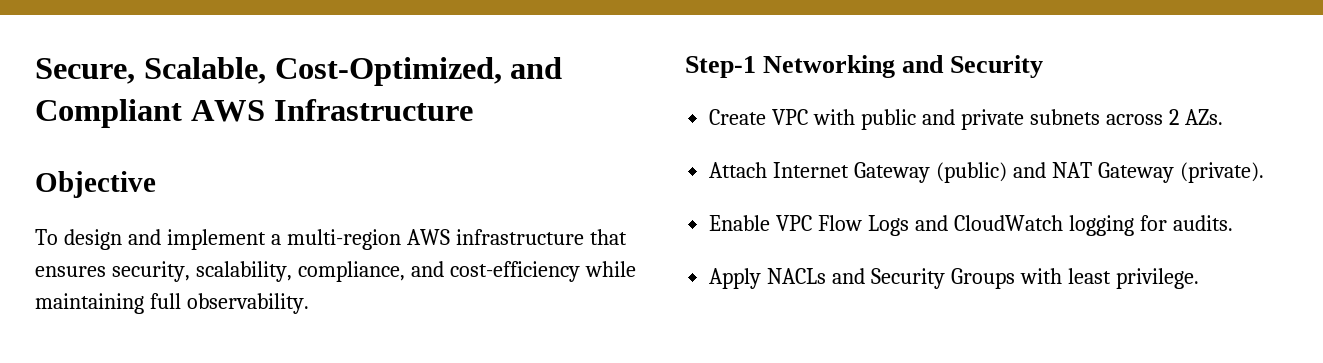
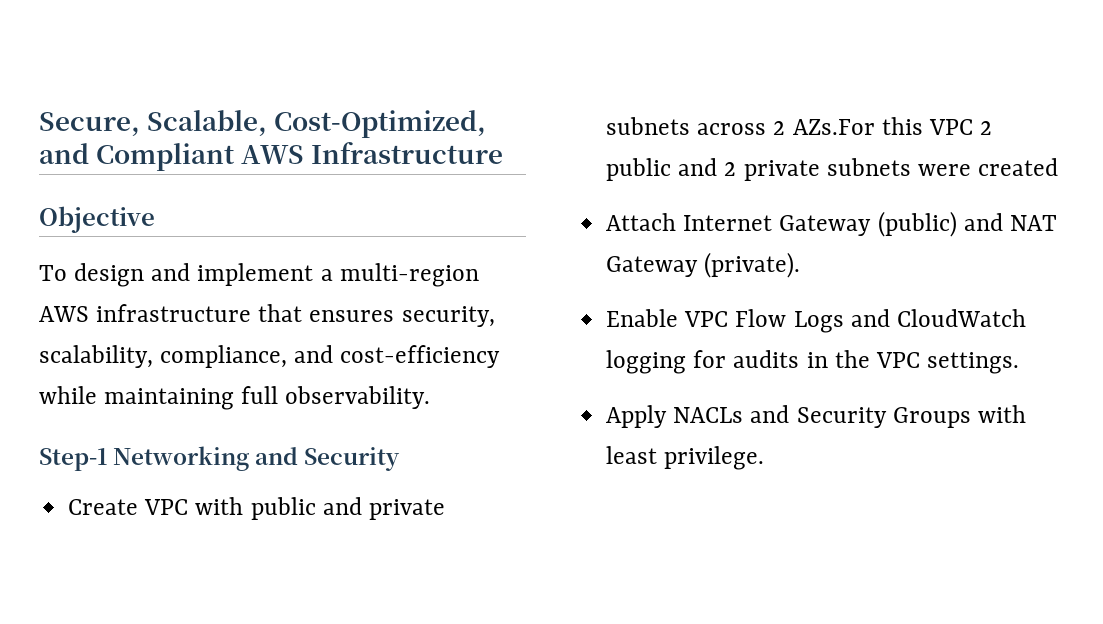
- Create VPC with public and private subnets across 2 AZs.
+ Create VPC with public and private subnets across 2 AZs.For this VPC 2 public and 2 private subnets were created
- Enable VPC Flow Logs and CloudWatch logging for audits.
+ Enable VPC Flow Logs and CloudWatch logging for audits in the VPC settings.

